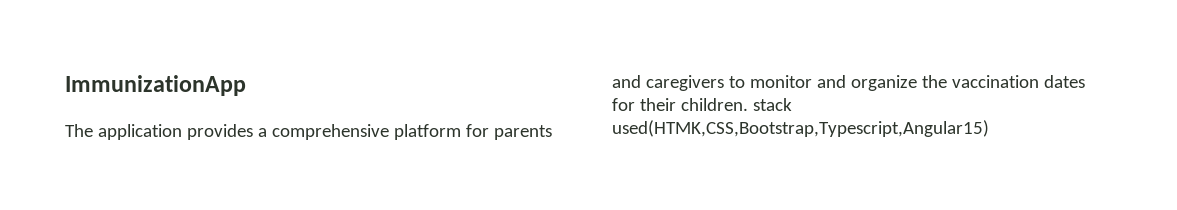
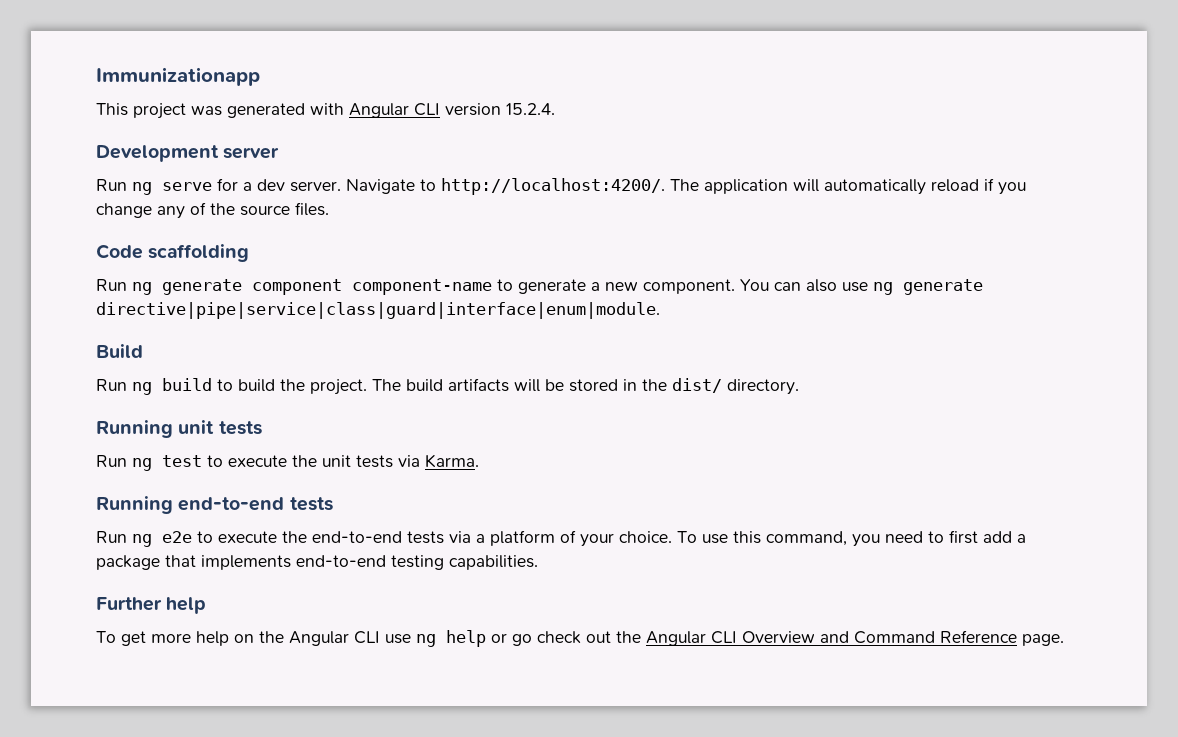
- ImmunizationApp
- The application provides a comprehensive platform for parents and caregivers to monitor and organize the vaccination dates for their children. stack used(HTMK,CSS,Bootstrap,Typescript,Angular15)
+ Immunizationapp
+ This project was generated with Angular CLI version 15.2.4.
+ Development server
+ Run ng serve for a dev server. Navigate to http://localhost:4200/. The application will automatically reload if you change any of the source files.
+ Code scaffolding
+ Run ng generate component component-name to generate a new component. You can also use ng generate directive|pipe|service|class|guard|interface|enum|module.
+ Build
+ Run ng build to build the project. The build artifacts will be stored in the dist/ directory.
+ Running unit tests
+ Run ng test to execute the unit tests via Karma.
+ Running end-to-end tests
+ Run ng e2e to execute the end-to-end tests via a platform of your choice. To use this command, you need to first add a package that implements end-to-end testing capabilities.
+ Further help
+ To get more help on the Angular CLI use ng help or go check out the Angular CLI Overview and Command Reference page.

